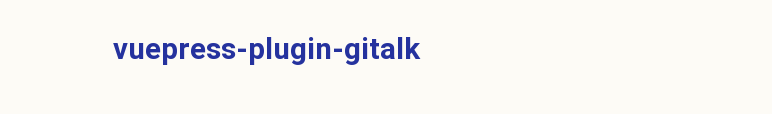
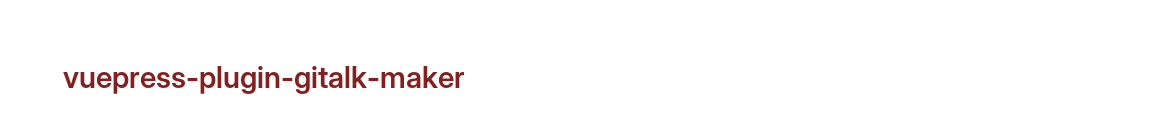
- vuepress-plugin-gitalk
+ vuepress-plugin-gitalk-maker

